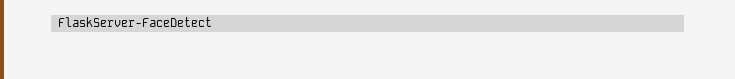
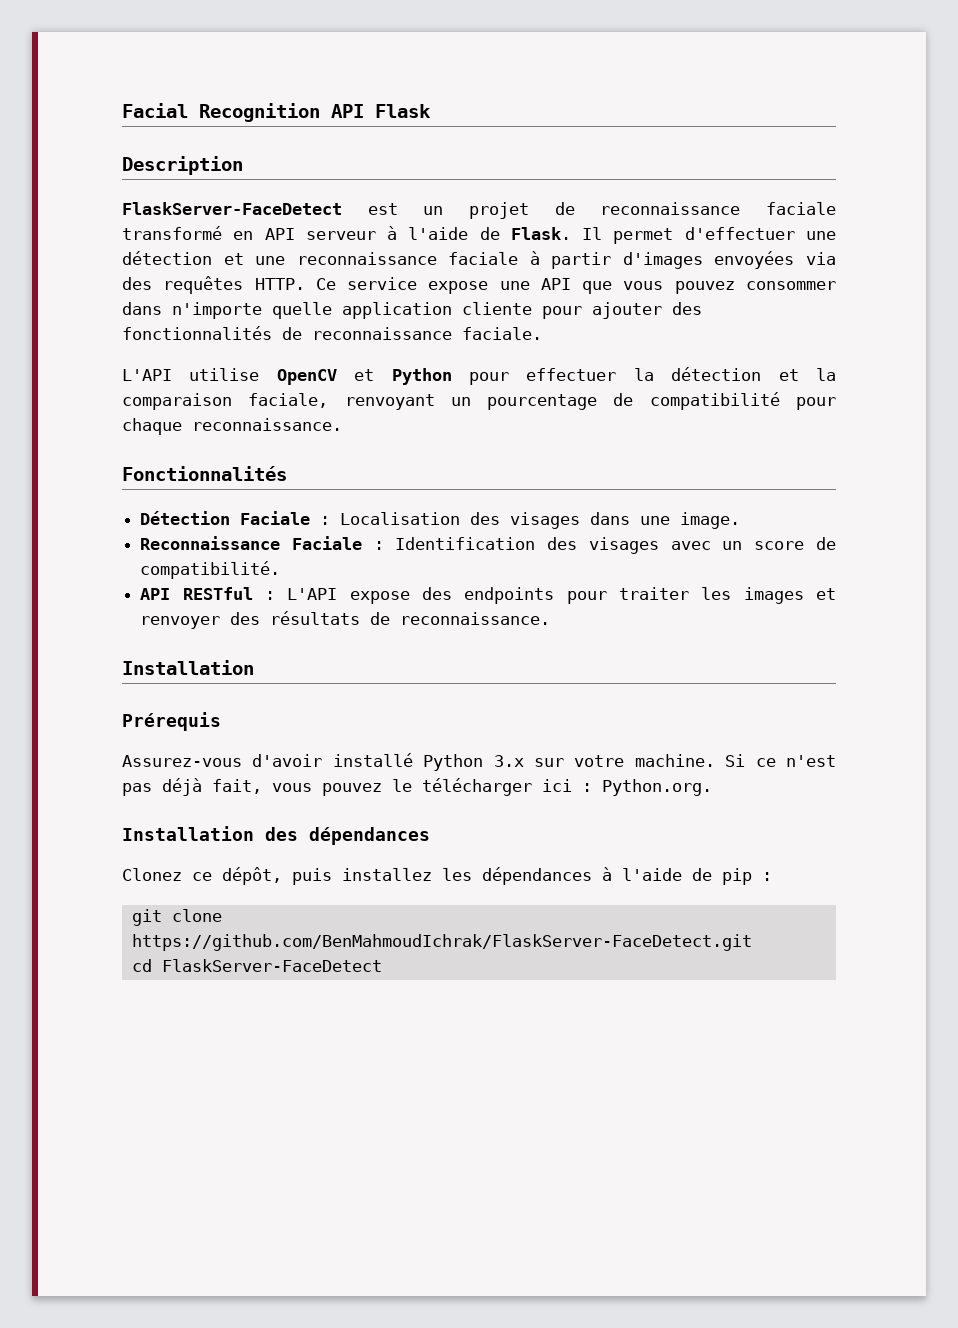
- FlaskServer-FaceDetect
+ Facial Recognition API Flask
+ Description
+ FlaskServer-FaceDetect est un projet de reconnaissance faciale transformé en API serveur à l'aide de Flask. Il permet d'effectuer une détection et une reconnaissance faciale à partir d'images envoyées via des requêtes HTTP. Ce service expose une API que vous pouvez consommer dans n'importe quelle application cliente pour ajouter des fonctionnalités de reconnaissance faciale.
+ L'API utilise OpenCV et Python pour effectuer la détection et la comparaison faciale, renvoyant un pourcentage de compatibilité pour chaque reconnaissance.
+ Fonctionnalités
+ Détection Faciale : Localisation des visages dans une image.
+ Reconnaissance Faciale : Identification des visages avec un score de compatibilité.
+ API RESTful : L'API expose des endpoints pour traiter les images et renvoyer des résultats de reconnaissance.
+ Installation
+ Prérequis
+ Assurez-vous d'avoir installé Python 3.x sur votre machine. Si ce n'est pas déjà fait, vous pouvez le télécharger ici : Python.org.
+ Installation des dépendances
+ Clonez ce dépôt, puis installez les dépendances à l'aide de pip :
+ git clone https://github.com/BenMahmoudIchrak/FlaskServer-FaceDetect.git
+ cd FlaskServer-FaceDetect

